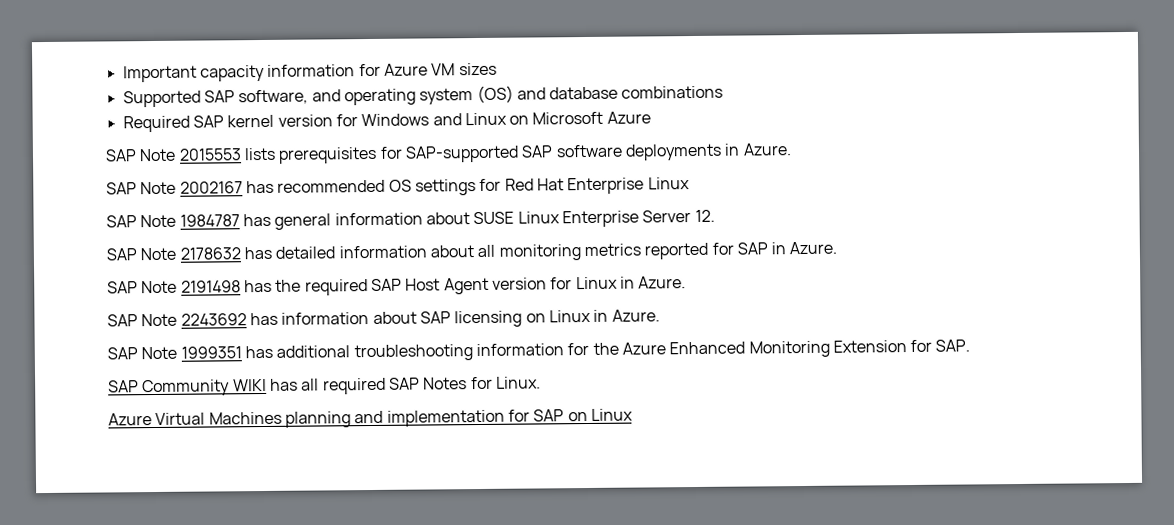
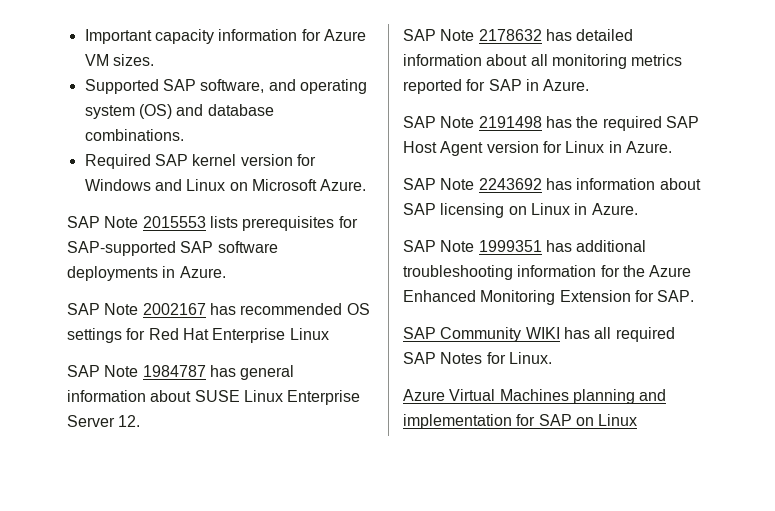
- Important capacity information for Azure VM sizes
+ Important capacity information for Azure VM sizes.
- Supported SAP software, and operating system (OS) and database combinations
+ Supported SAP software, and operating system (OS) and database combinations.
- Required SAP kernel version for Windows and Linux on Microsoft Azure
+ Required SAP kernel version for Windows and Linux on Microsoft Azure.

